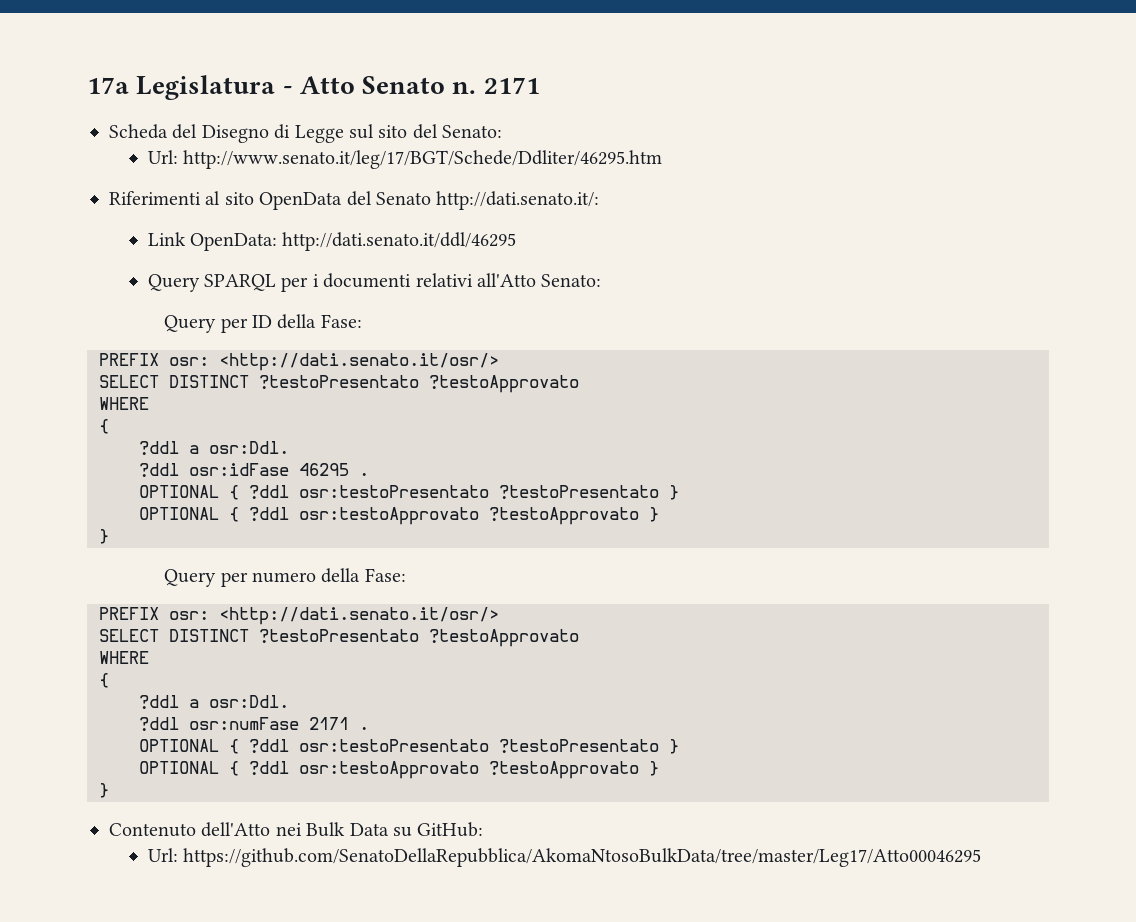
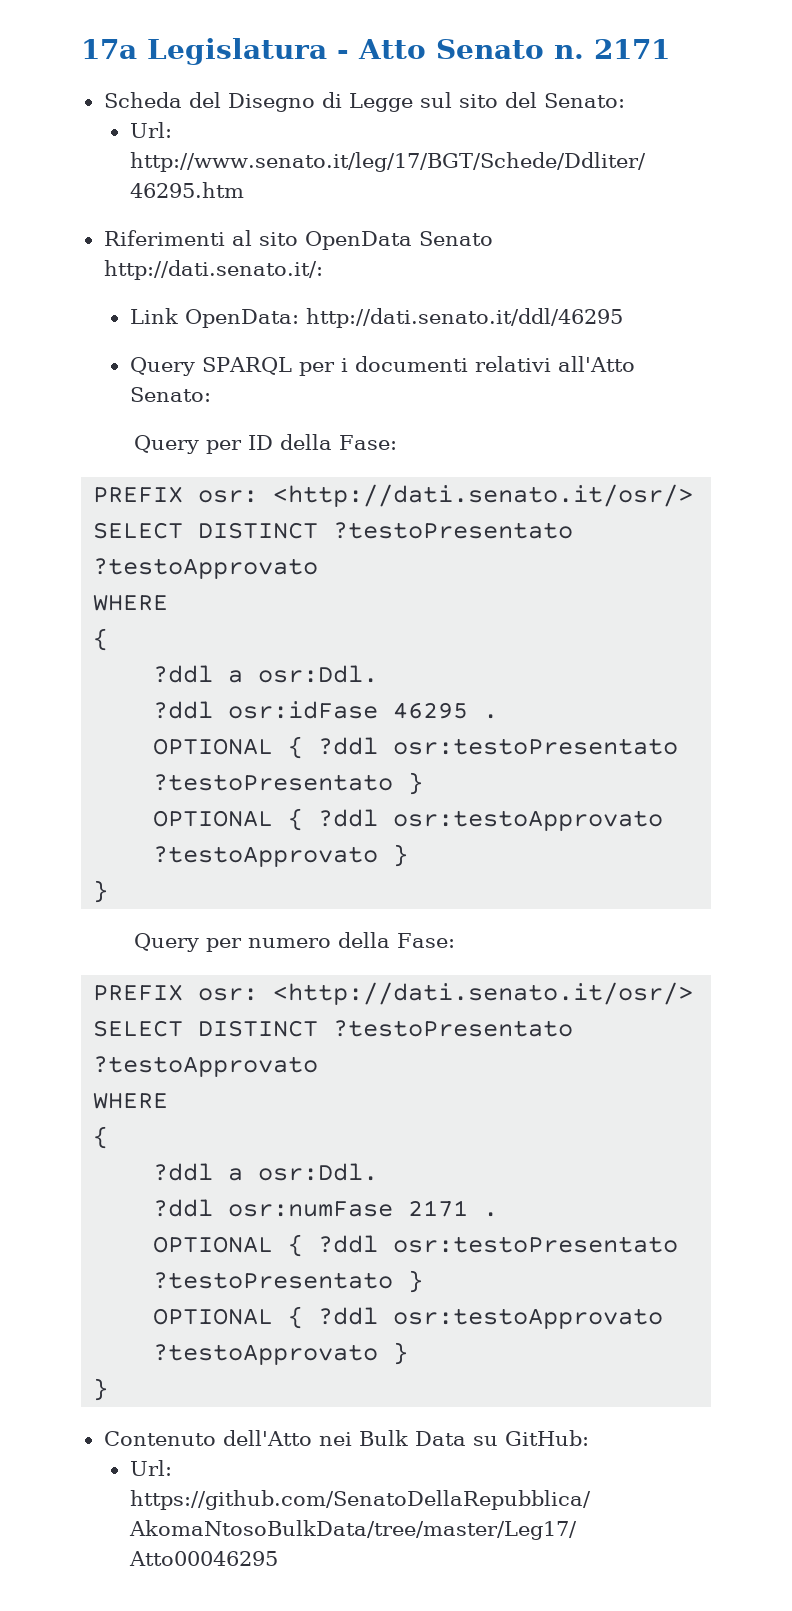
- Riferimenti al sito OpenData del Senato http://dati.senato.it/:
+ Riferimenti al sito OpenData Senato http://dati.senato.it/:

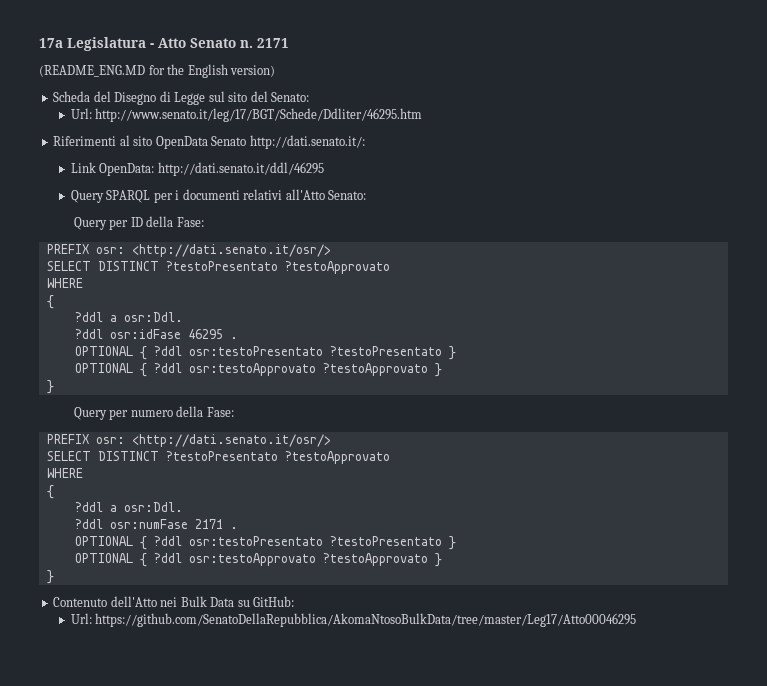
+ (README_ENG.MD for the English version)

